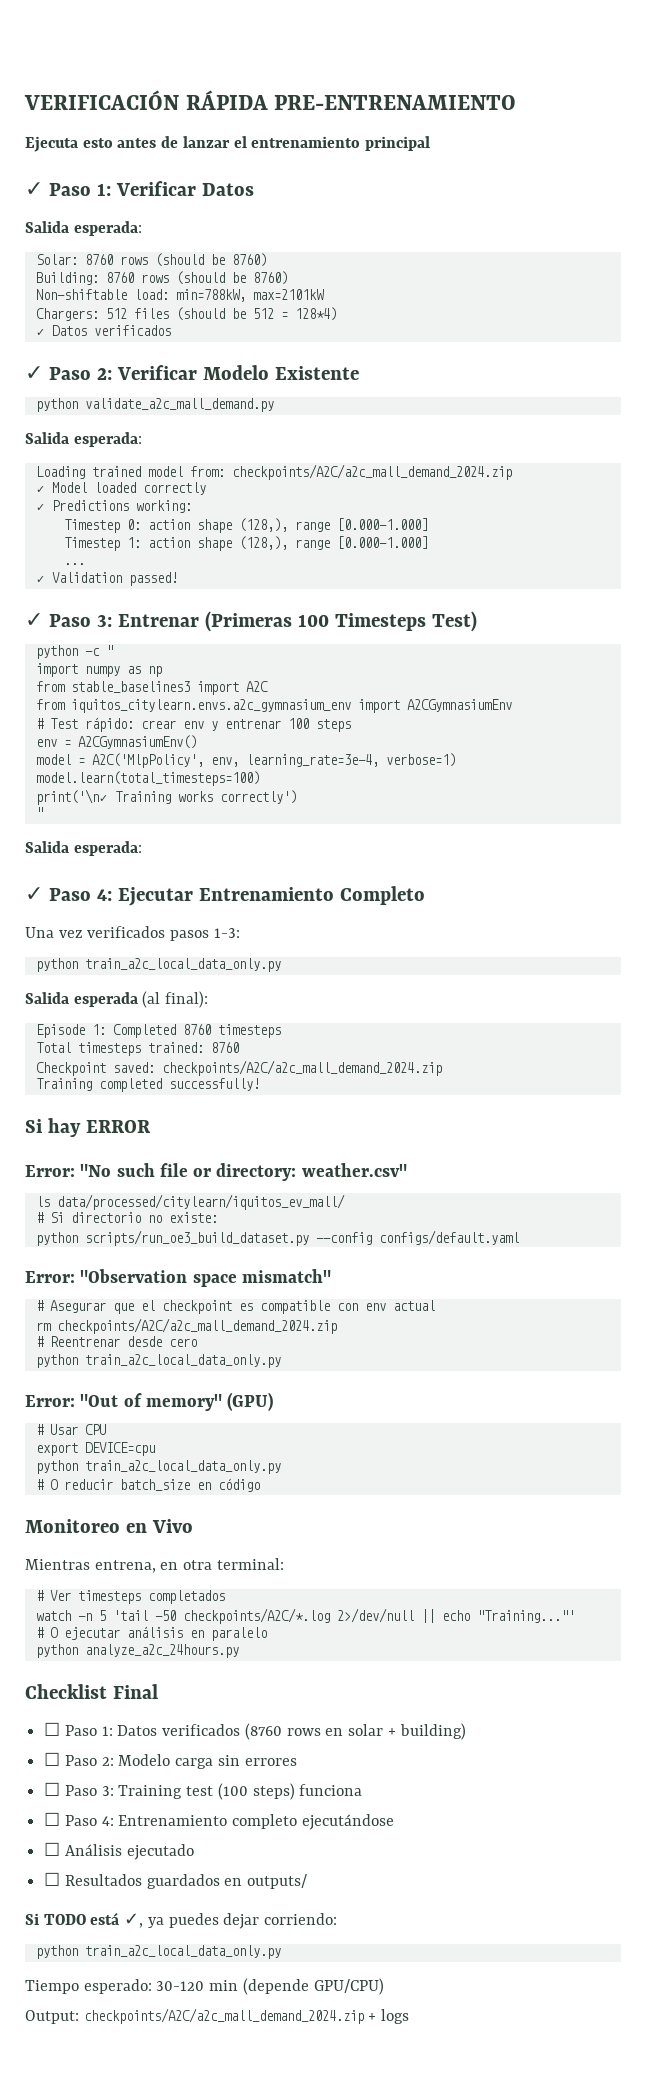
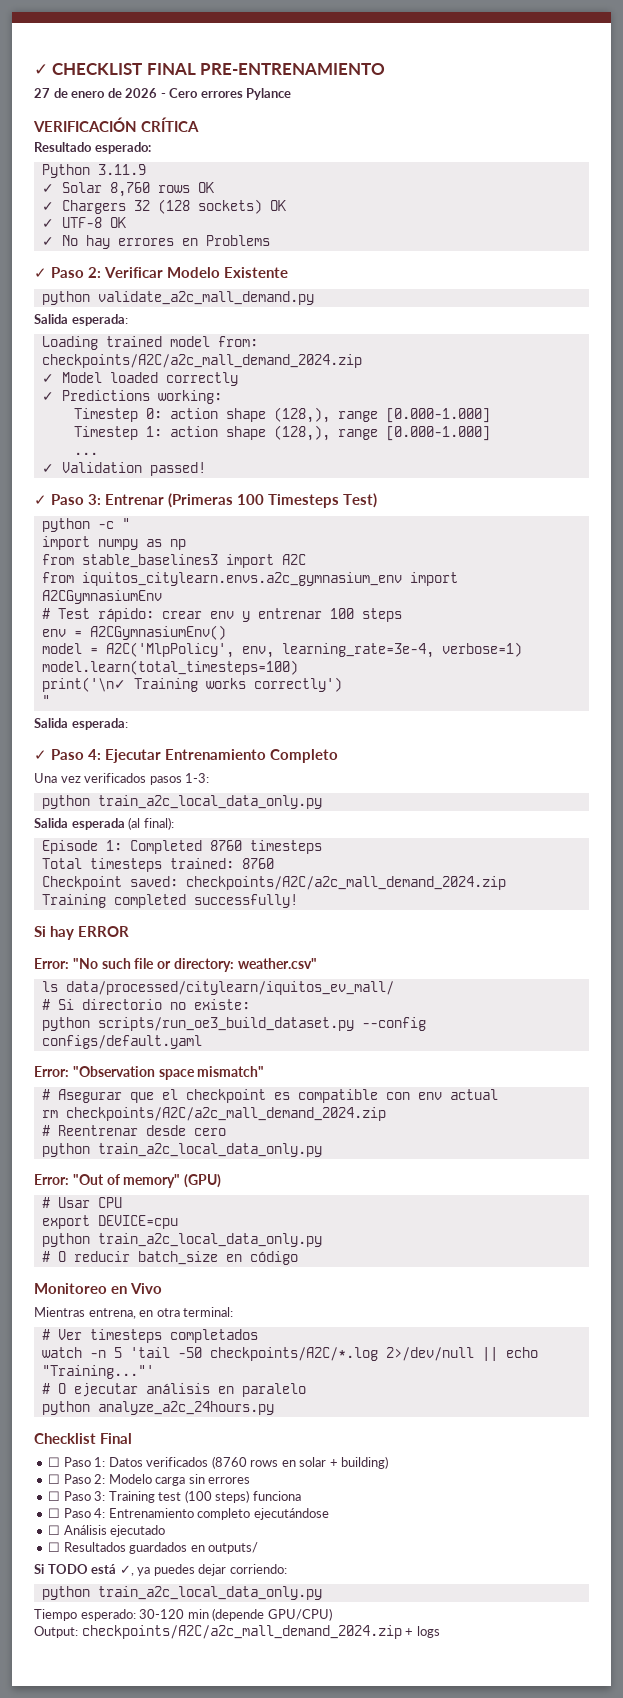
- VERIFICACIÓN RÁPIDA PRE-ENTRENAMIENTO
- Ejecuta esto antes de lanzar el entrenamiento principal
- ✓ Paso 1: Verificar Datos
- Salida esperada:
- Solar: 8760 rows (should be 8760)
- Building: 8760 rows (should be 8760)
- Non-shiftable load: min=788kW, max=2101kW
- Chargers: 512 files (should be 512 = 128*4)
- ✓ Datos verificados
+ ✓ CHECKLIST FINAL PRE-ENTRENAMIENTO
+ 27 de enero de 2026 - Cero errores Pylance
+ VERIFICACIÓN CRÍTICA
+ Resultado esperado:
+ Python 3.11.9
+ ✓ Solar 8,760 rows OK
+ ✓ Chargers 32 (128 sockets) OK
+ ✓ UTF-8 OK
+ ✓ No hay errores en Problems

